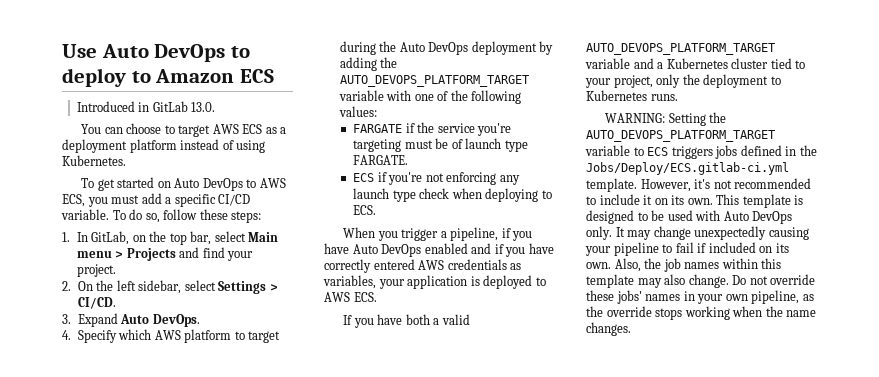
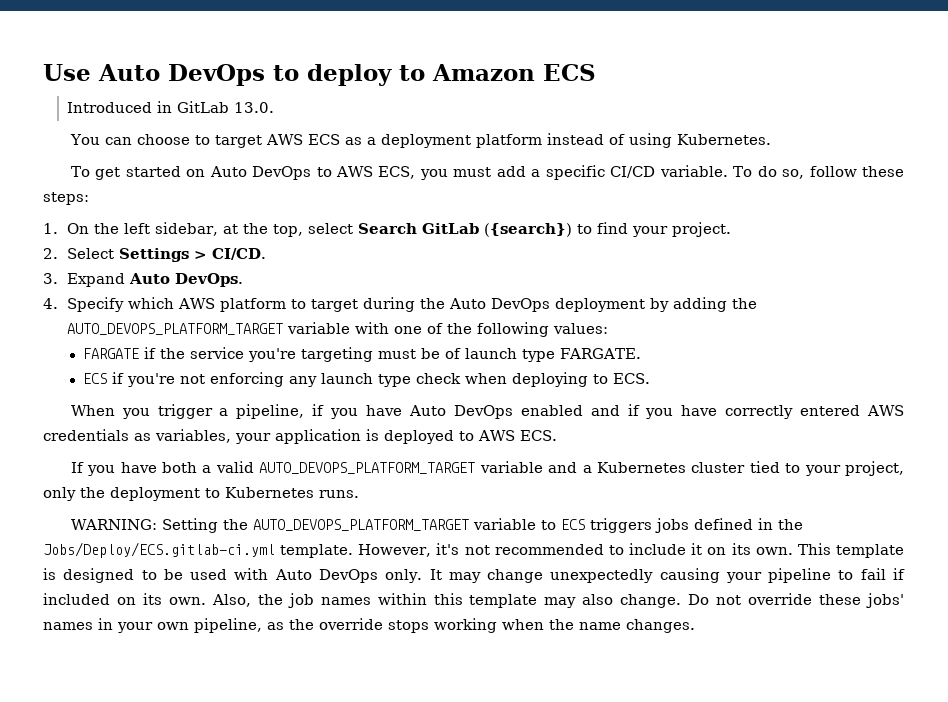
- 1. In GitLab, on the top bar, select Main menu > Projects and find your project.
+ 1. On the left sidebar, at the top, select Search GitLab ({search}) to find your project.
- 2. On the left sidebar, select Settings > CI/CD.
+ 2. Select Settings > CI/CD.

